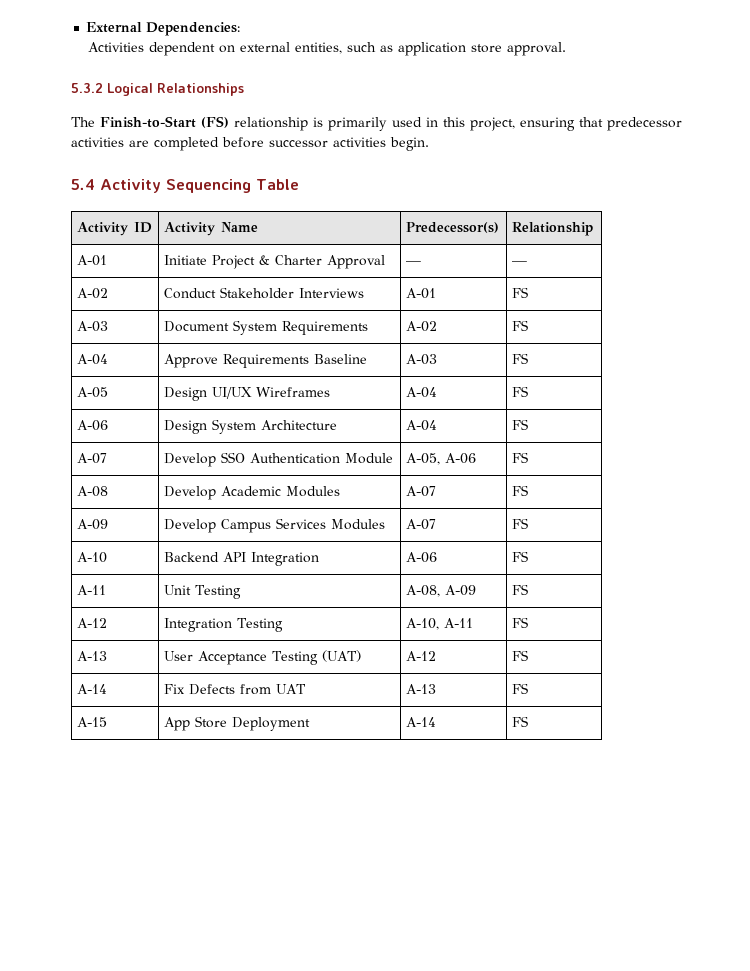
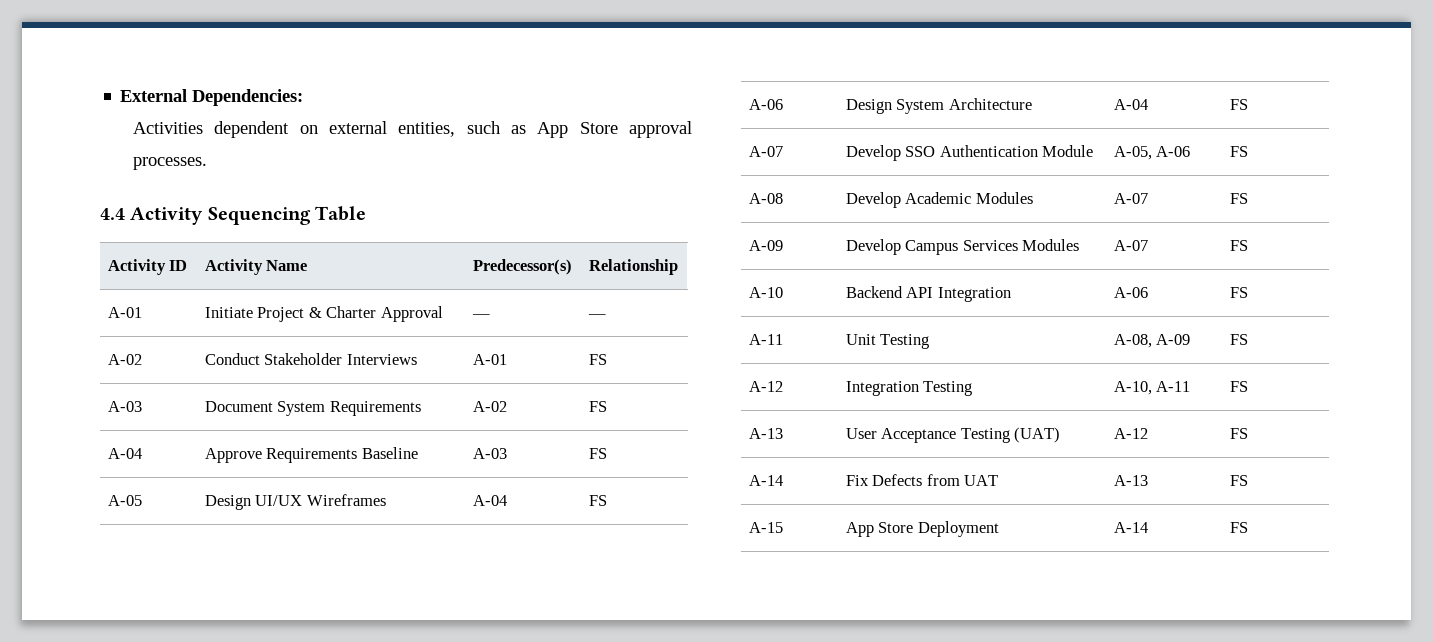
- Activities dependent on external entities, such as application store approval.
- 5.3.2 Logical Relationships
- The Finish-to-Start (FS) relationship is primarily used in this project, ensuring that predecessor activities are completed before successor activities begin.
- 5.4 Activity Sequencing Table
+ Activities dependent on external entities, such as App Store approval processes.
+ 4.4 Activity Sequencing Table

